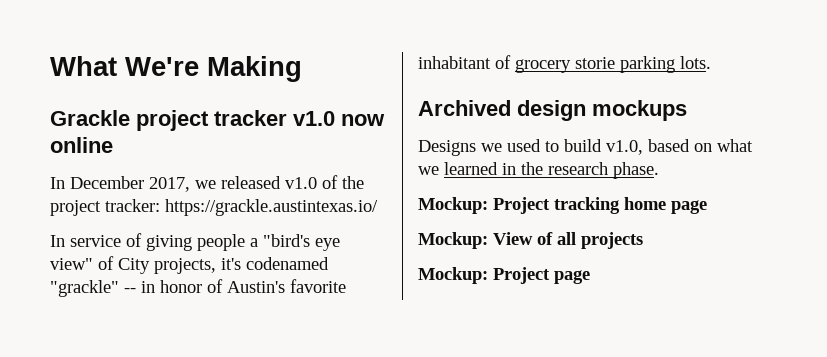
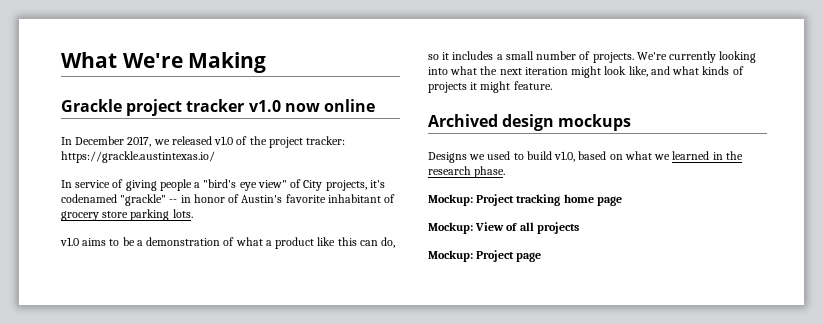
- In service of giving people a "bird's eye view" of City projects, it's codenamed "grackle" -- in honor of Austin's favorite inhabitant of grocery storie parking lots.
+ In service of giving people a "bird's eye view" of City projects, it's codenamed "grackle" -- in honor of Austin's favorite inhabitant of grocery store parking lots.
+ v1.0 aims to be a demonstration of what a product like this can do, so it includes a small number of projects. We're currently looking into what the next iteration might look like, and what kinds of projects it might feature.

